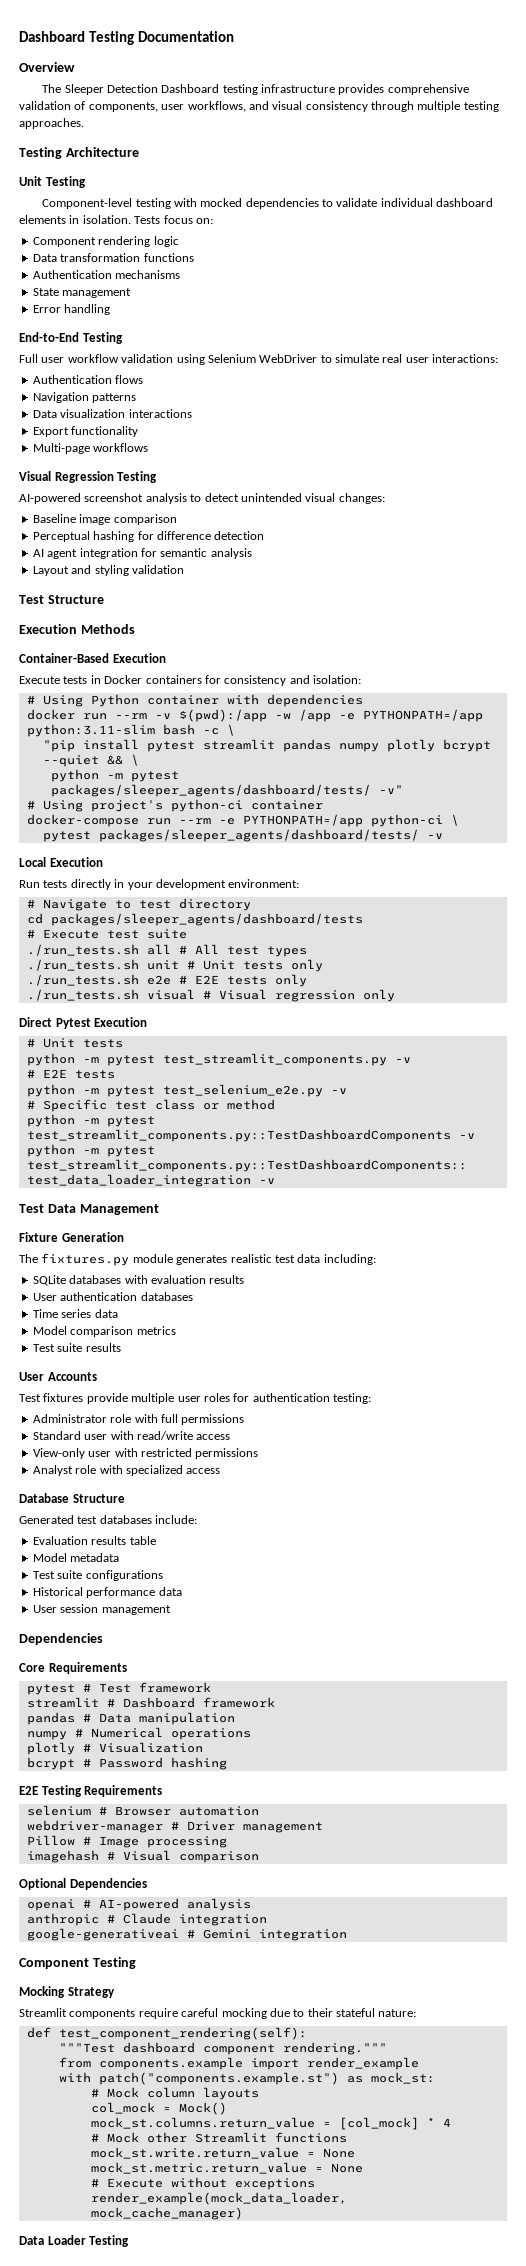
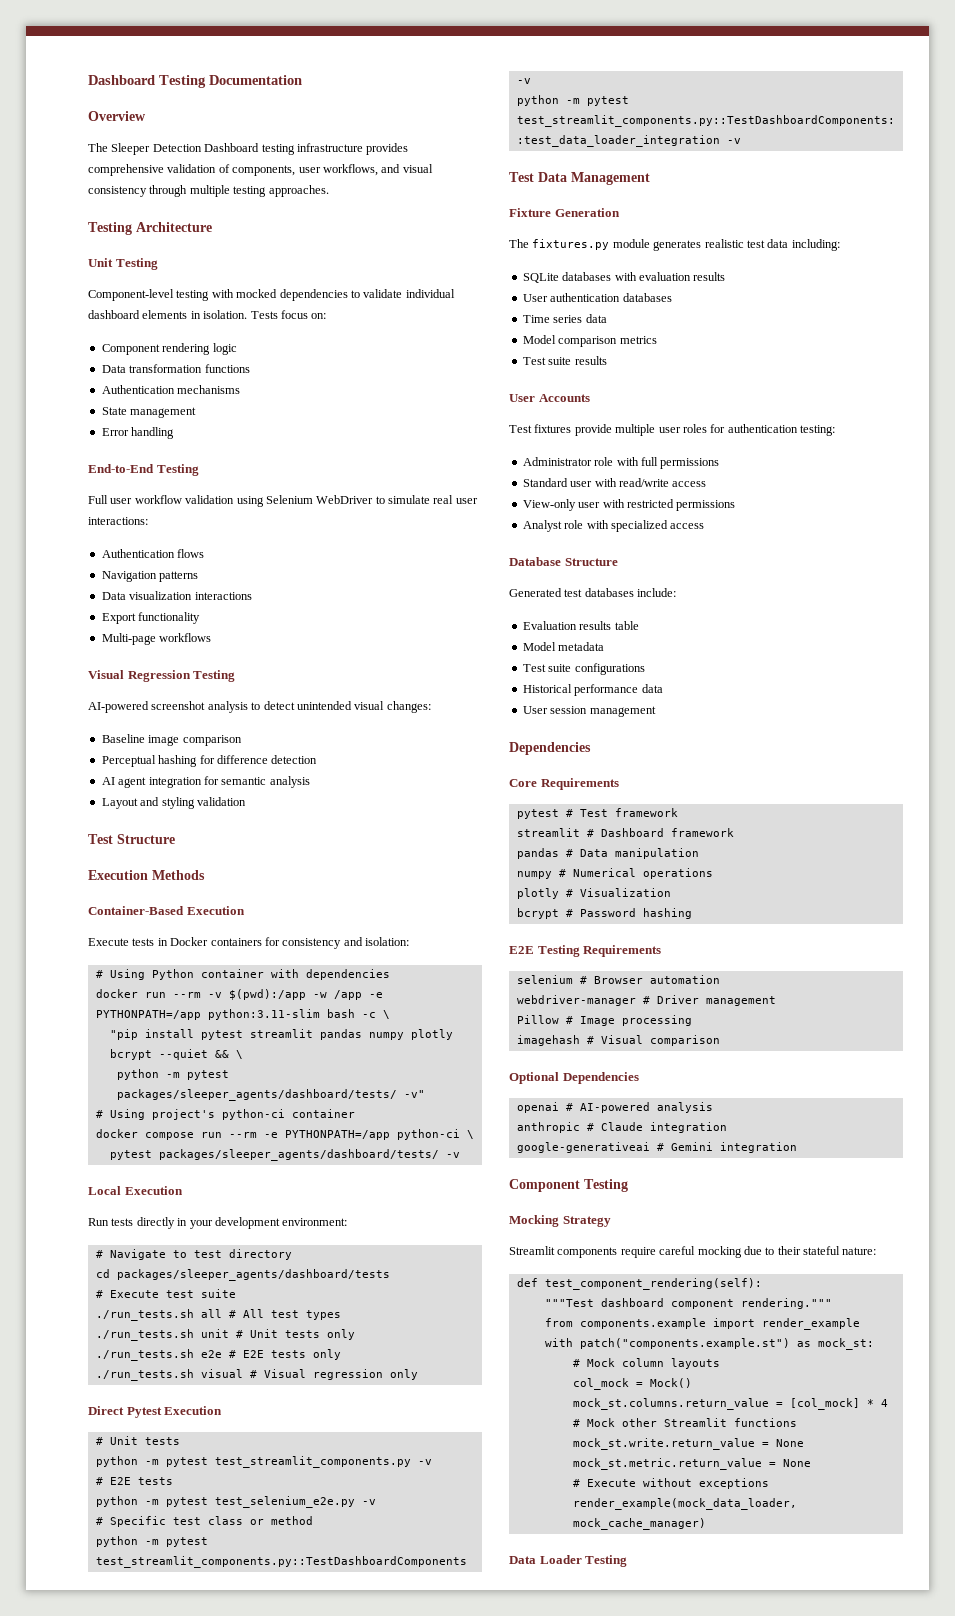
- docker-compose run --rm -e PYTHONPATH=/app python-ci \
+ docker compose run --rm -e PYTHONPATH=/app python-ci \

